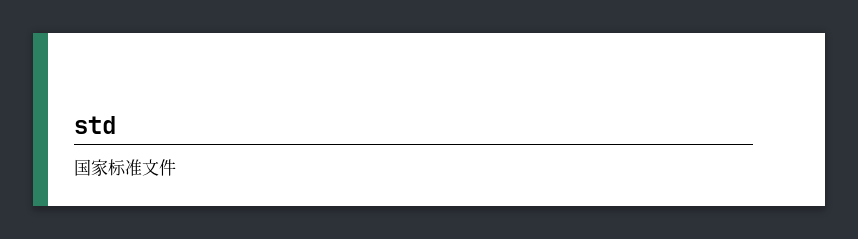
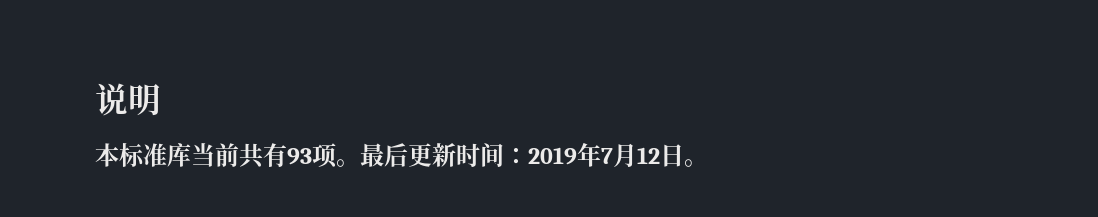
- std
- 国家标准文件
+ 说明
+ 本标准库当前共有93项。最后更新时间：2019年7月12日。

